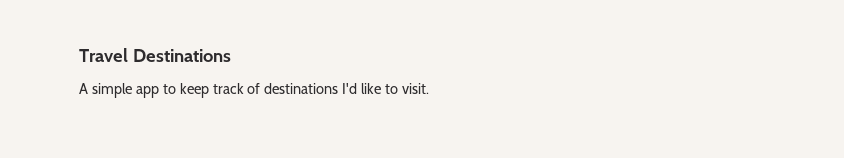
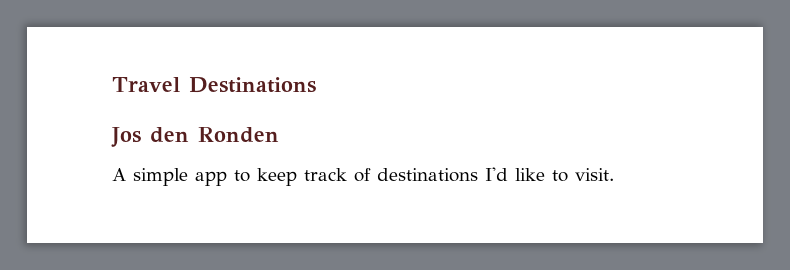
+ Jos den Ronden

